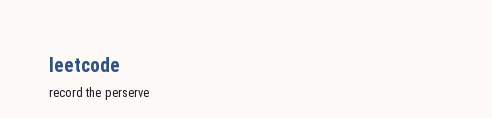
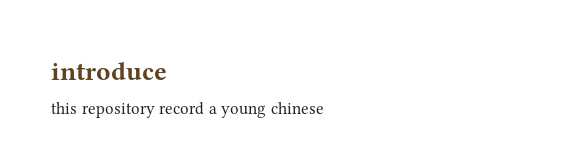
- leetcode
- record the perserve
+ introduce
+ this repository record a young chinese

